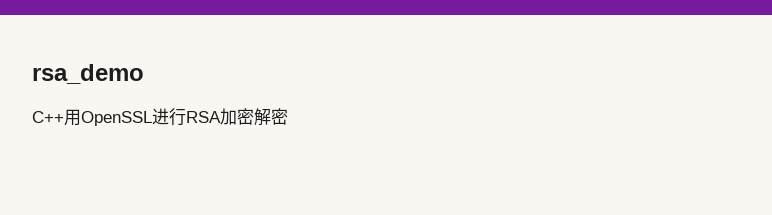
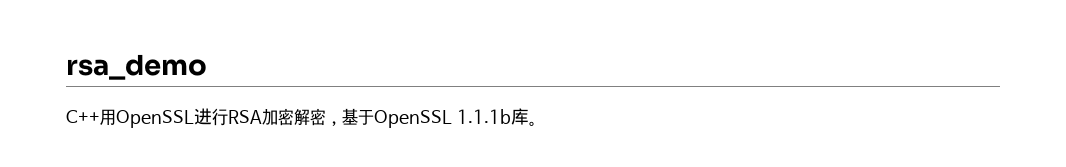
- C++用OpenSSL进行RSA加密解密
+ C++用OpenSSL进行RSA加密解密，基于OpenSSL 1.1.1b库。

